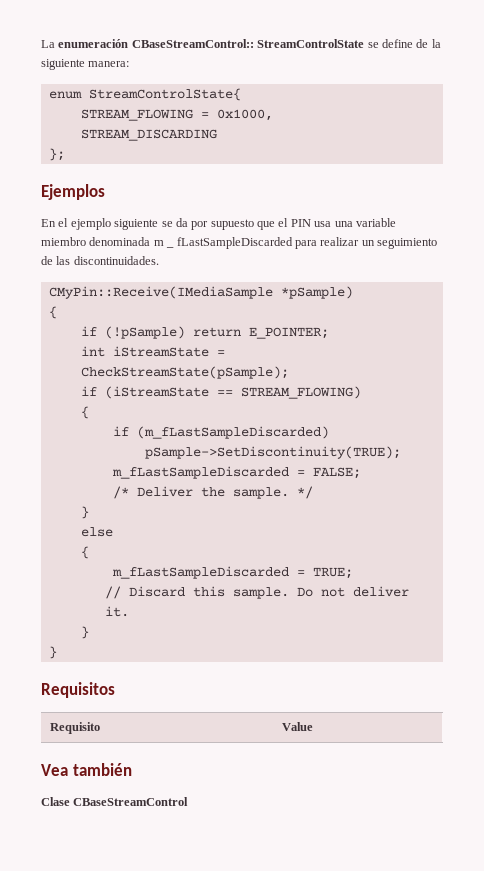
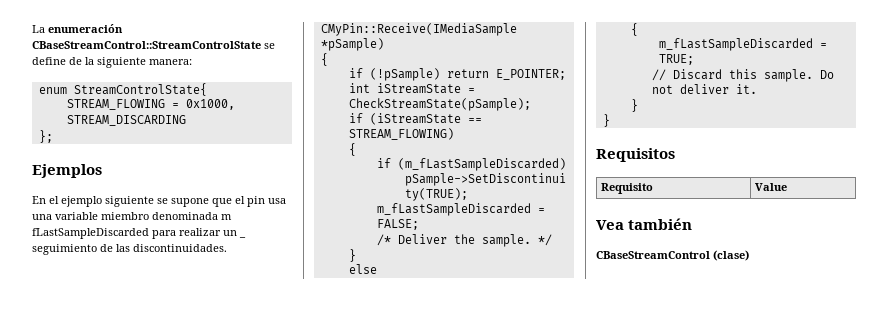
- La enumeración CBaseStreamControl:: StreamControlState se define de la siguiente manera:
+ La enumeración CBaseStreamControl::StreamControlState se define de la siguiente manera:
- En el ejemplo siguiente se da por supuesto que el PIN usa una variable miembro denominada m _ fLastSampleDiscarded para realizar un seguimiento de las discontinuidades.
+ En el ejemplo siguiente se supone que el pin usa una variable miembro denominada m fLastSampleDiscarded para realizar un _ seguimiento de las discontinuidades.
- Clase CBaseStreamControl
+ CBaseStreamControl (clase)

